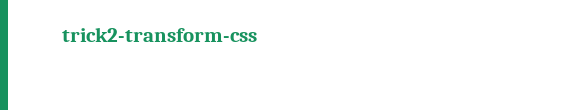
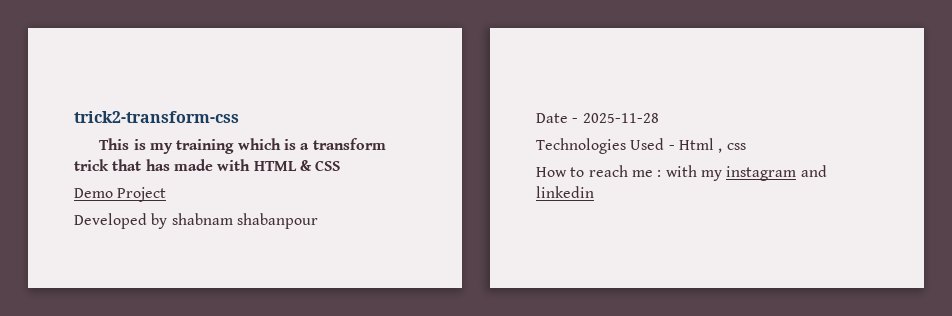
+ This is my training which is a transform trick that has made with HTML & CSS
+ Demo Project
+ Developed by shabnam shabanpour
+ Date - 2025-11-28
+ Technologies Used - Html , css
+ How to reach me : with my instagram and linkedin

